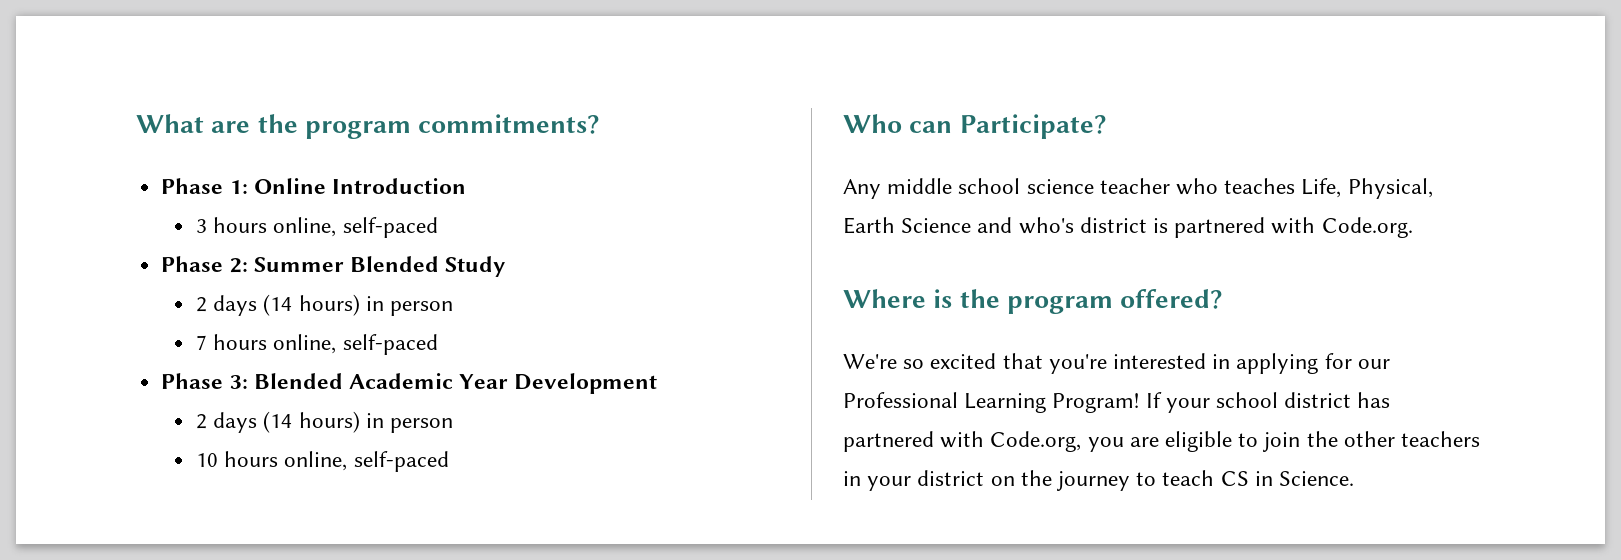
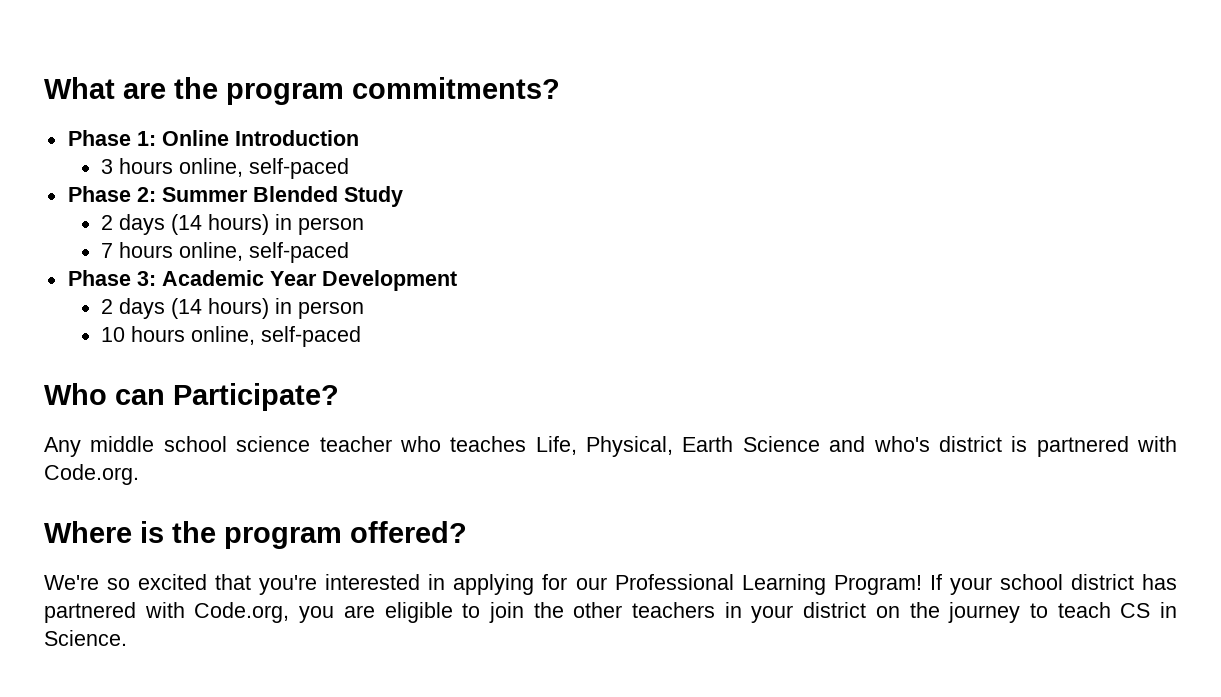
- Phase 3: Blended Academic Year Development
+ Phase 3: Academic Year Development

